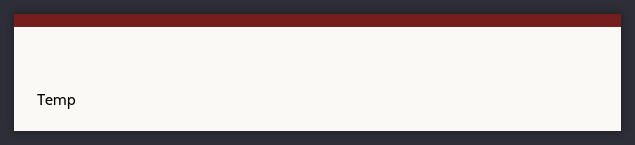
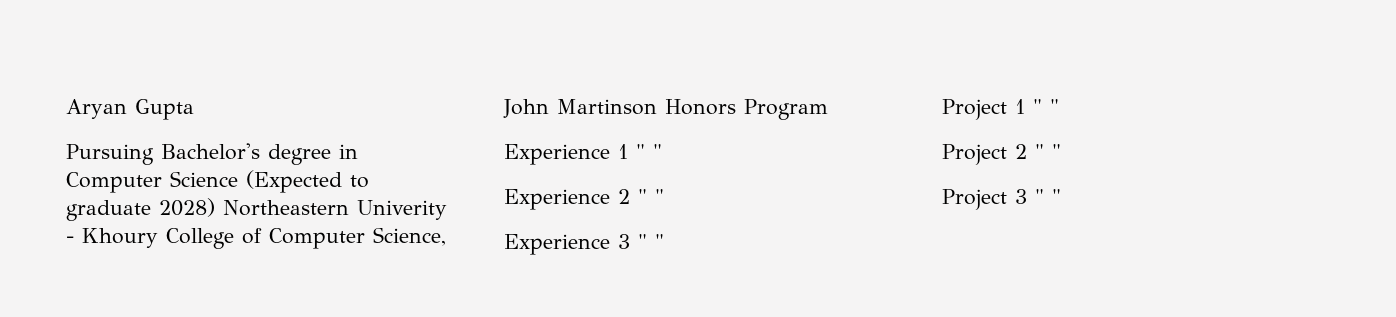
- Temp
+ Aryan Gupta
+ Pursuing Bachelor's degree in Computer Science (Expected to graduate 2028) Northeastern Univerity - Khoury College of Computer Science, John Martinson Honors Program
+ Experience 1 " "
+ Experience 2 " "
+ Experience 3 " "
+ Project 1 " "
+ Project 2 " "
+ Project 3 " "

